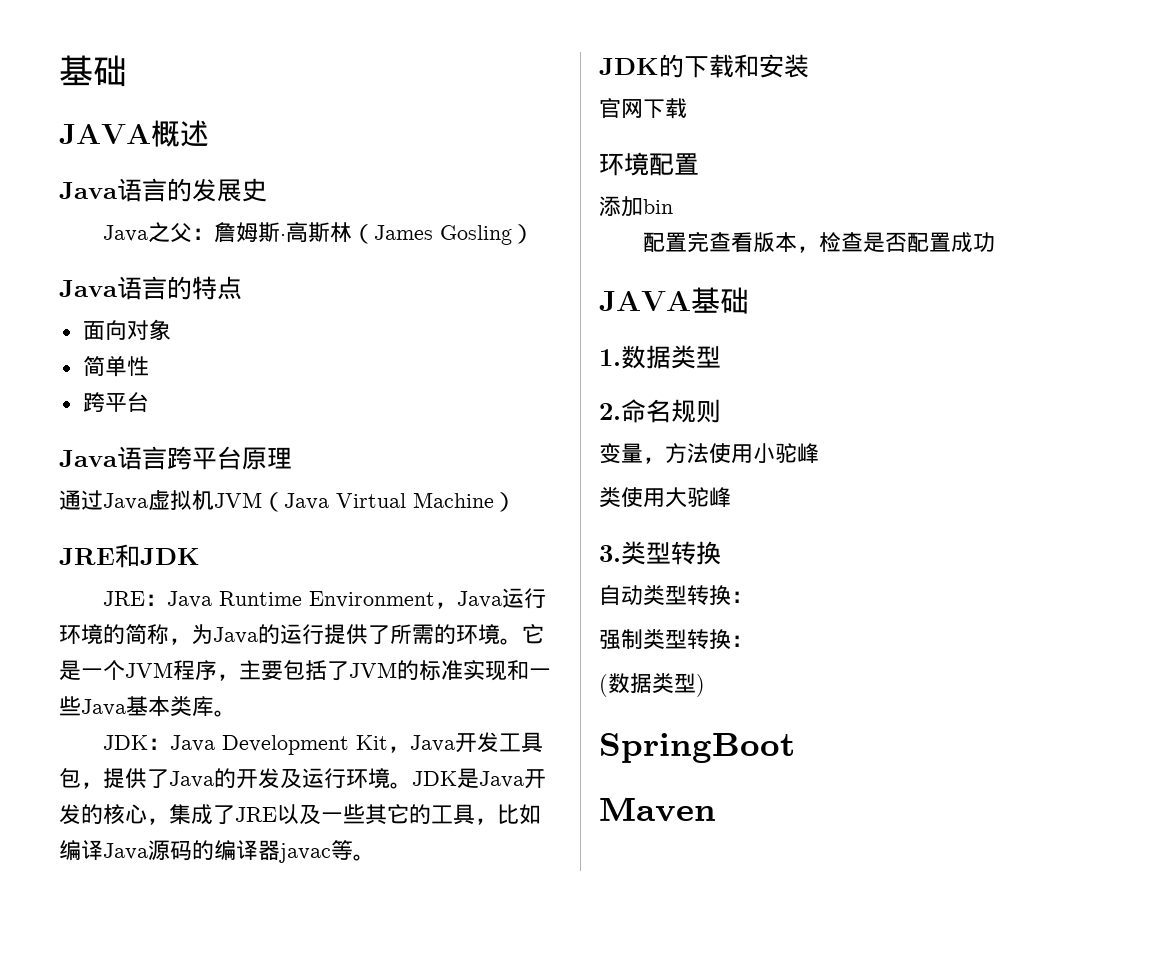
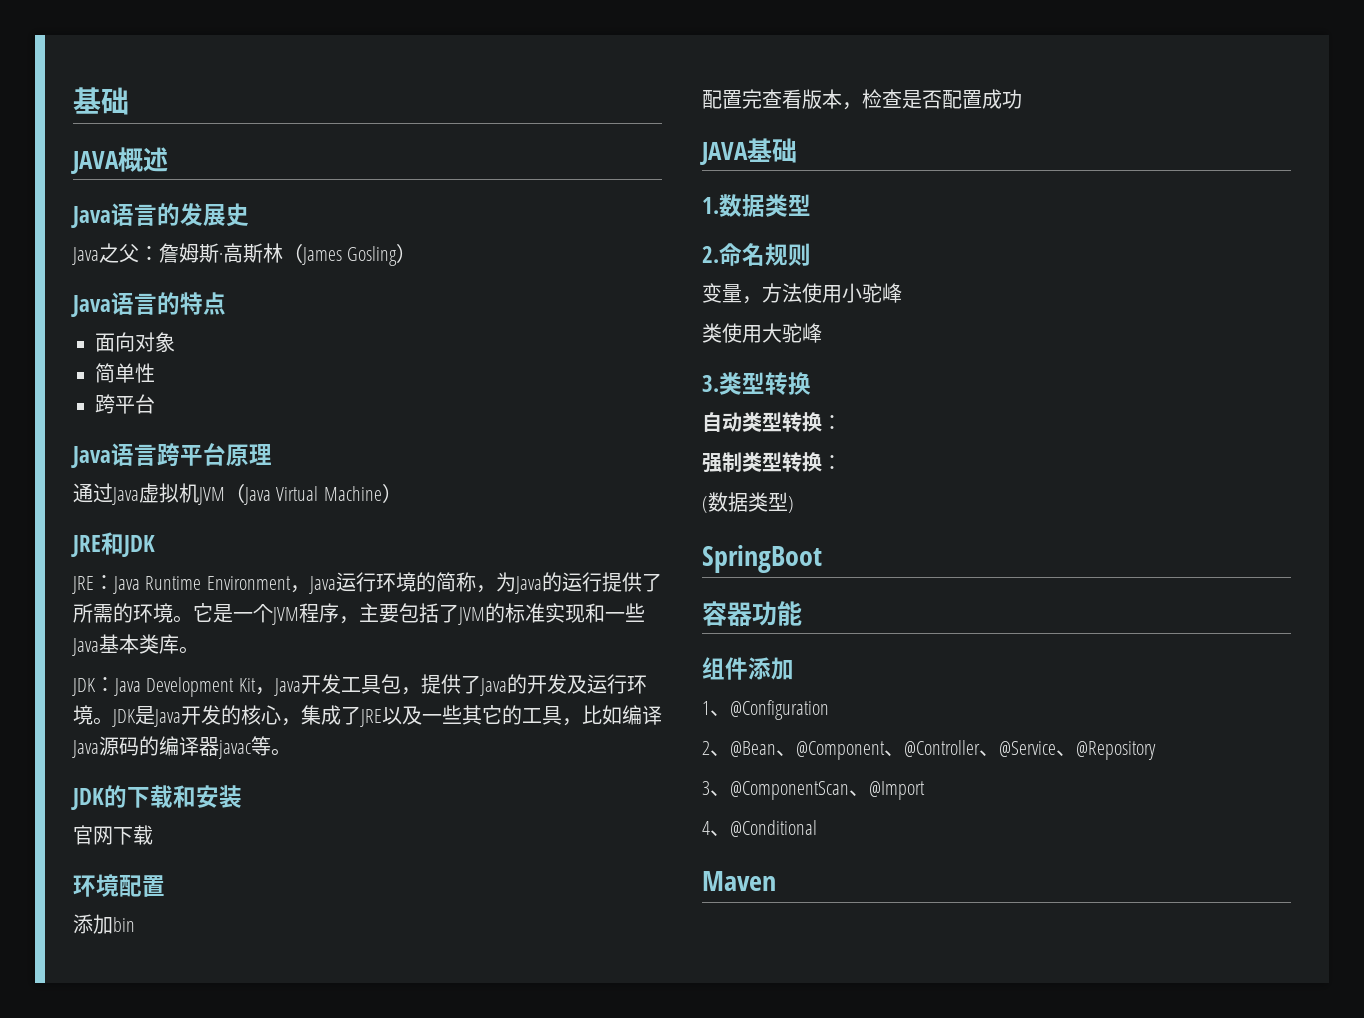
+ 容器功能
+ 组件添加
+ 1、@Configuration
+ 2、@Bean、@Component、@Controller、@Service、@Repository
+ 3、@ComponentScan、@Import
+ 4、@Conditional

